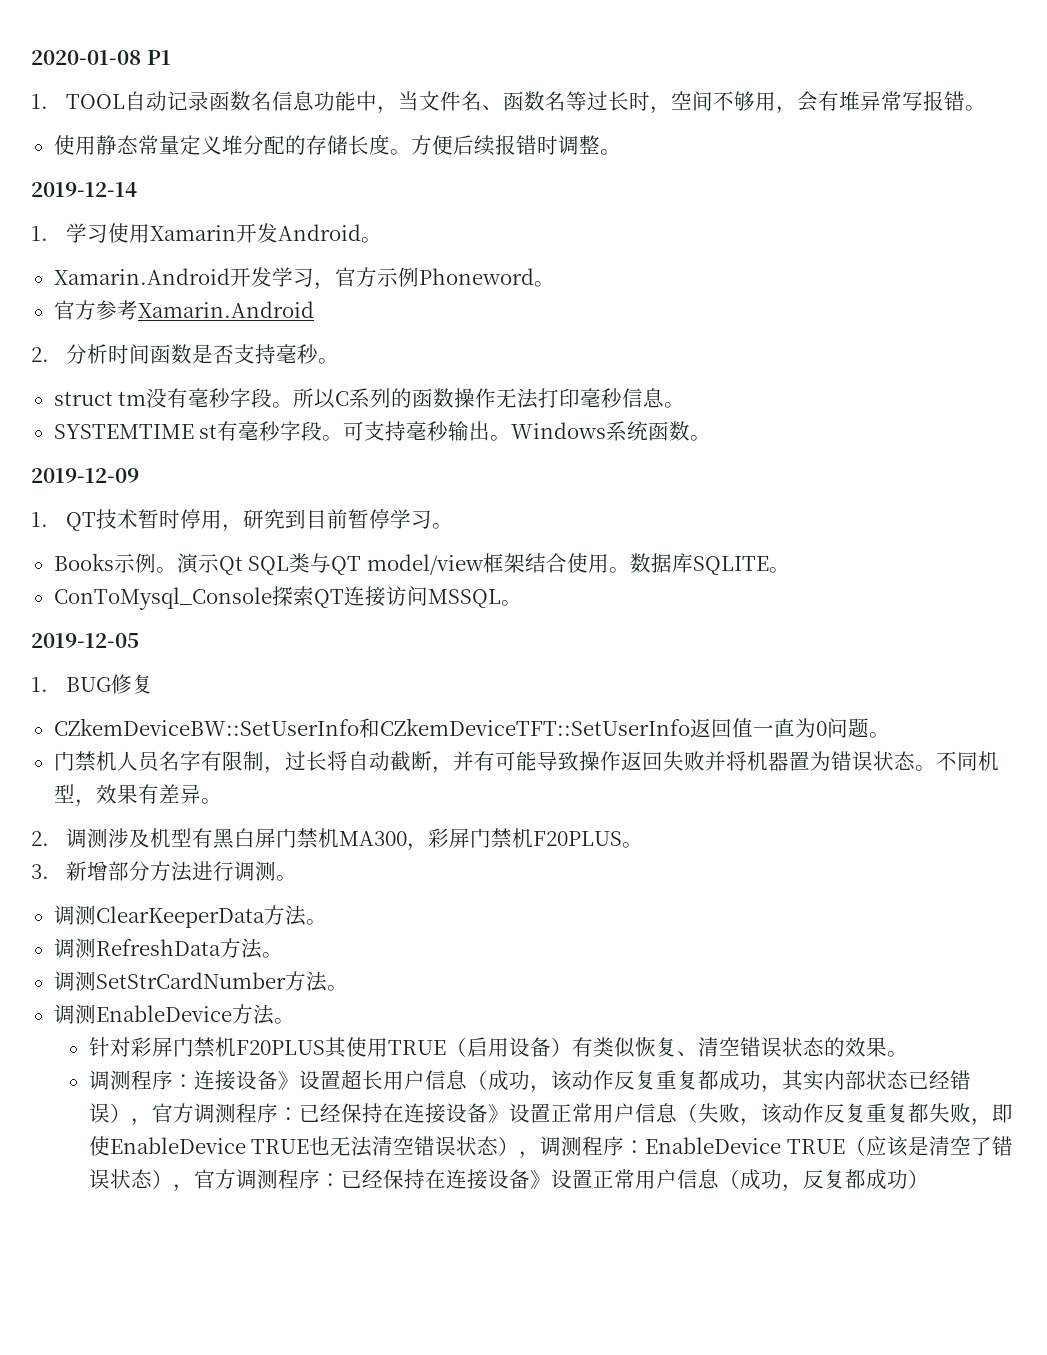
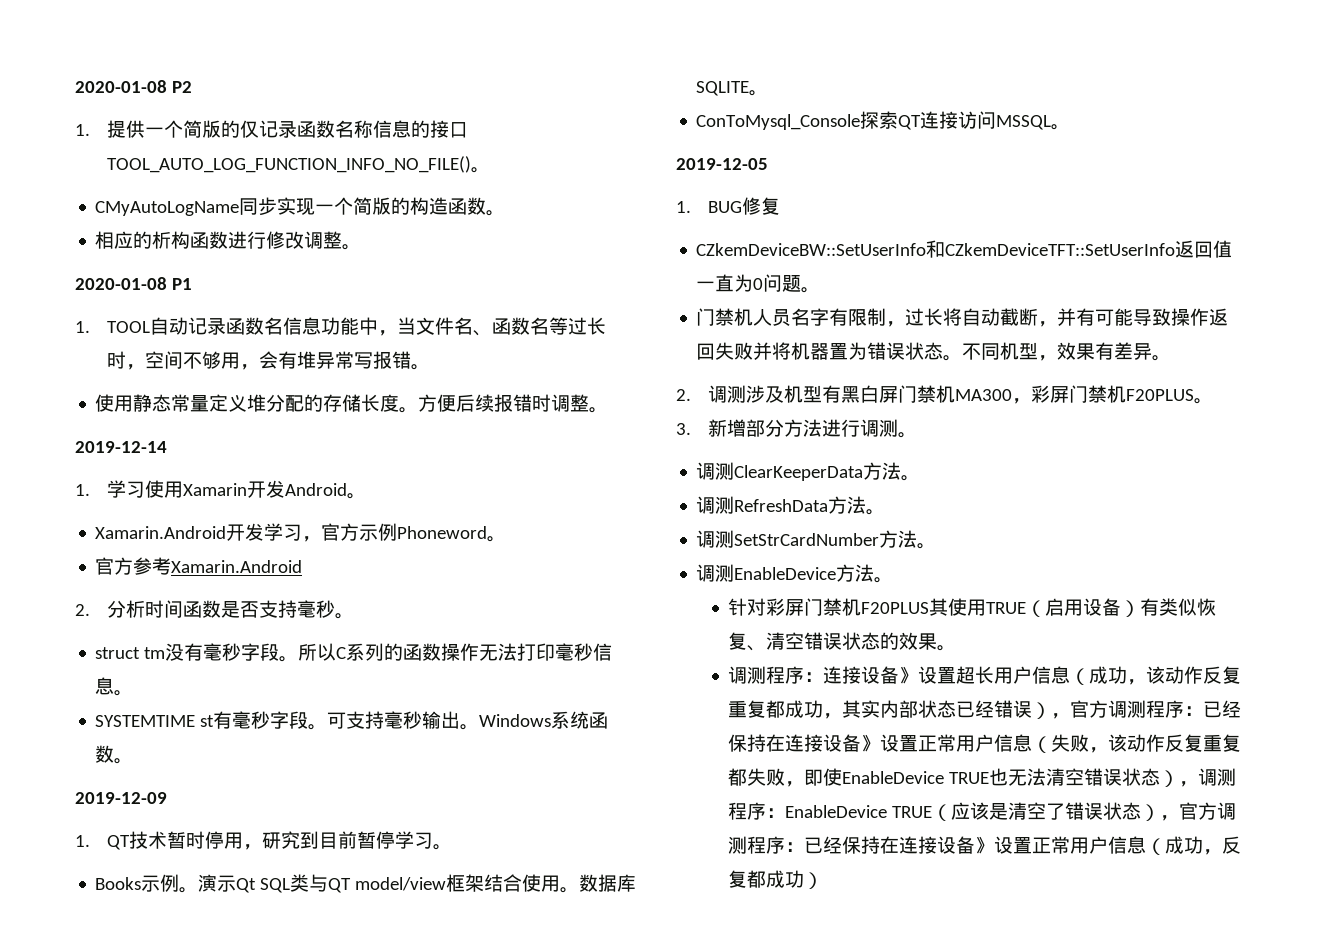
+ 2020-01-08 P2
+ 1.提供一个简版的仅记录函数名称信息的接口TOOL_AUTO_LOG_FUNCTION_INFO_NO_FILE()。
+ CMyAutoLogName同步实现一个简版的构造函数。
+ 相应的析构函数进行修改调整。

